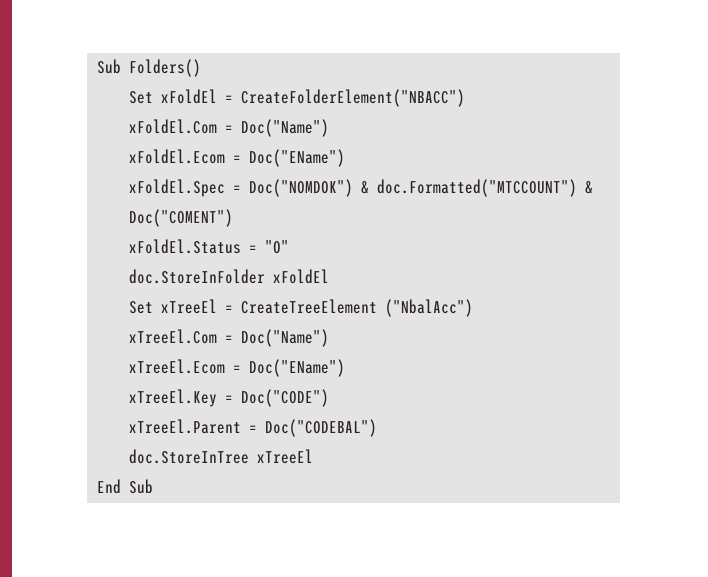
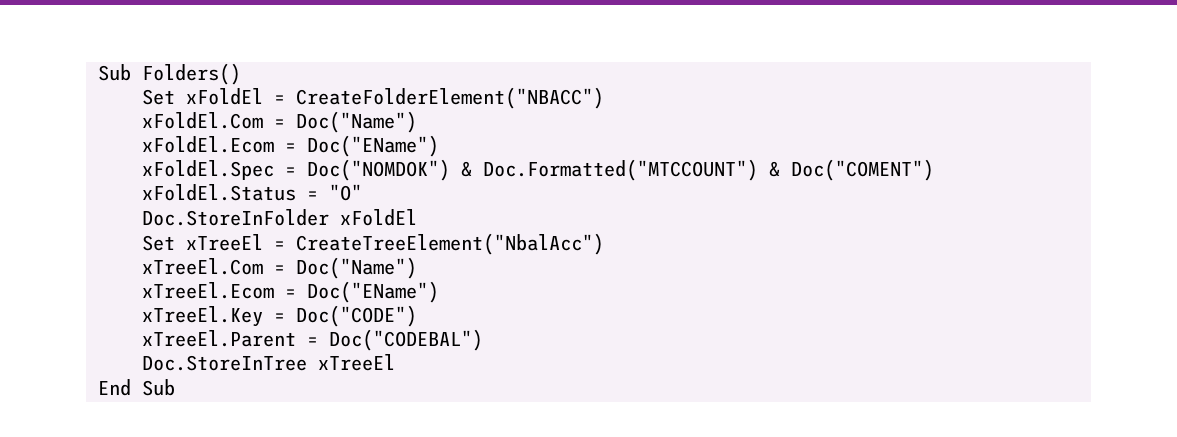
- xFoldEl.Spec = Doc("NOMDOK") & doc.Formatted("MTCCOUNT") & Doc("COMENT")
+ xFoldEl.Spec = Doc("NOMDOK") & Doc.Formatted("MTCCOUNT") & Doc("COMENT")
- doc.StoreInFolder xFoldEl
+ Doc.StoreInFolder xFoldEl
- Set xTreeEl = CreateTreeElement ("NbalAcc")
+ Set xTreeEl = CreateTreeElement("NbalAcc")
- doc.StoreInTree xTreeEl
+ Doc.StoreInTree xTreeEl

